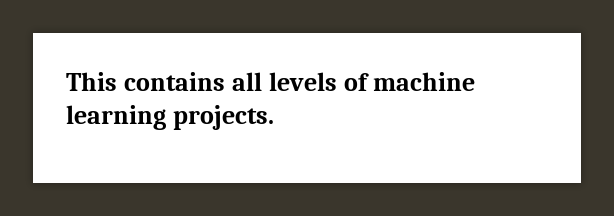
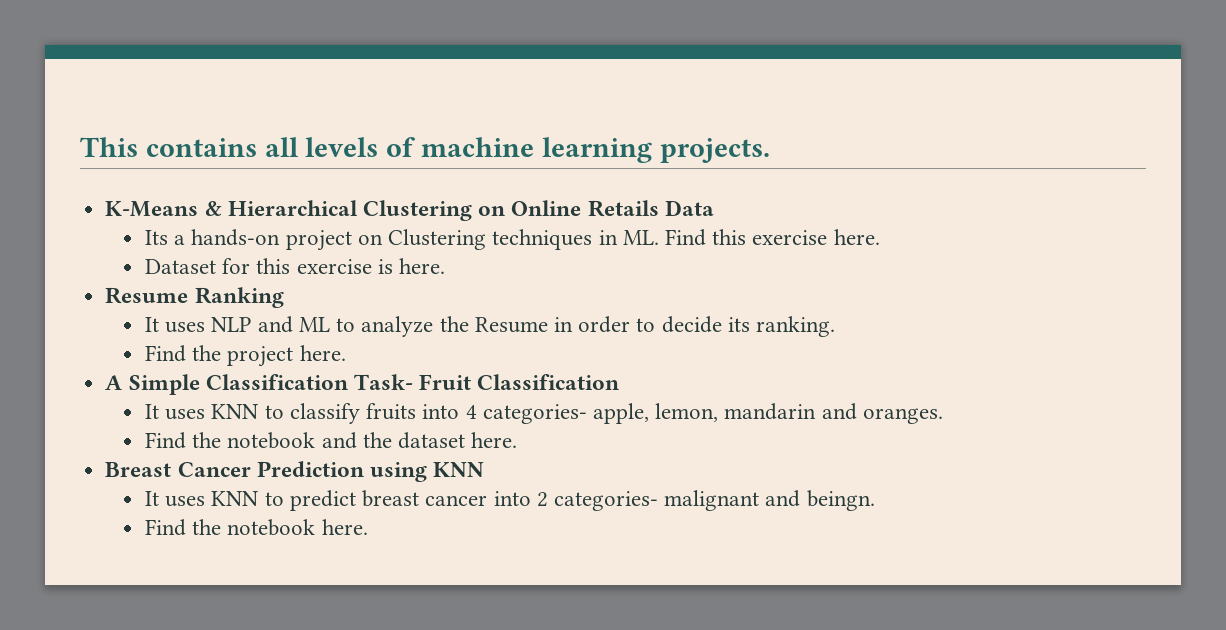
+ K-Means & Hierarchical Clustering on Online Retails Data
+ Its a hands-on project on Clustering techniques in ML. Find this exercise here.
+ Dataset for this exercise is here.
+ Resume Ranking
+ It uses NLP and ML to analyze the Resume in order to decide its ranking.
+ Find the project here.
+ A Simple Classification Task- Fruit Classification
+ It uses KNN to classify fruits into 4 categories- apple, lemon, mandarin and oranges.
+ Find the notebook and the dataset here.
+ Breast Cancer Prediction using KNN
+ It uses KNN to predict breast cancer into 2 categories- malignant and beingn.
+ Find the notebook here.

